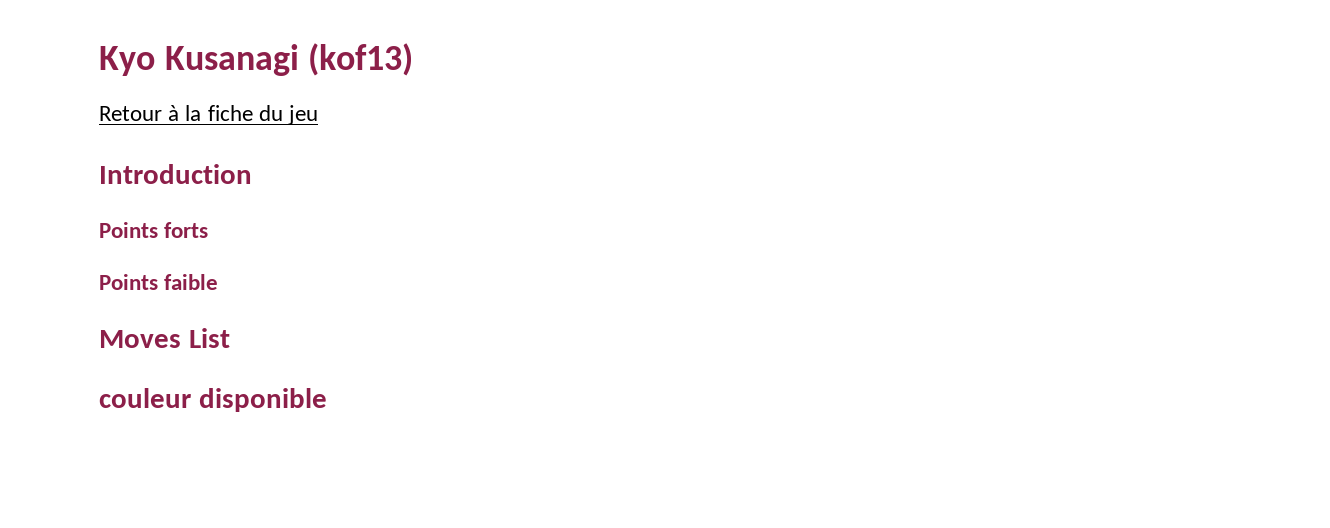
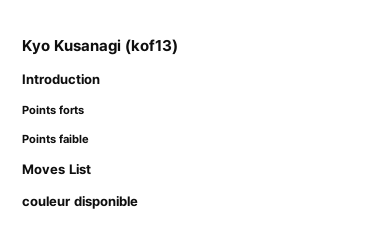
- Retour à la fiche du jeu

